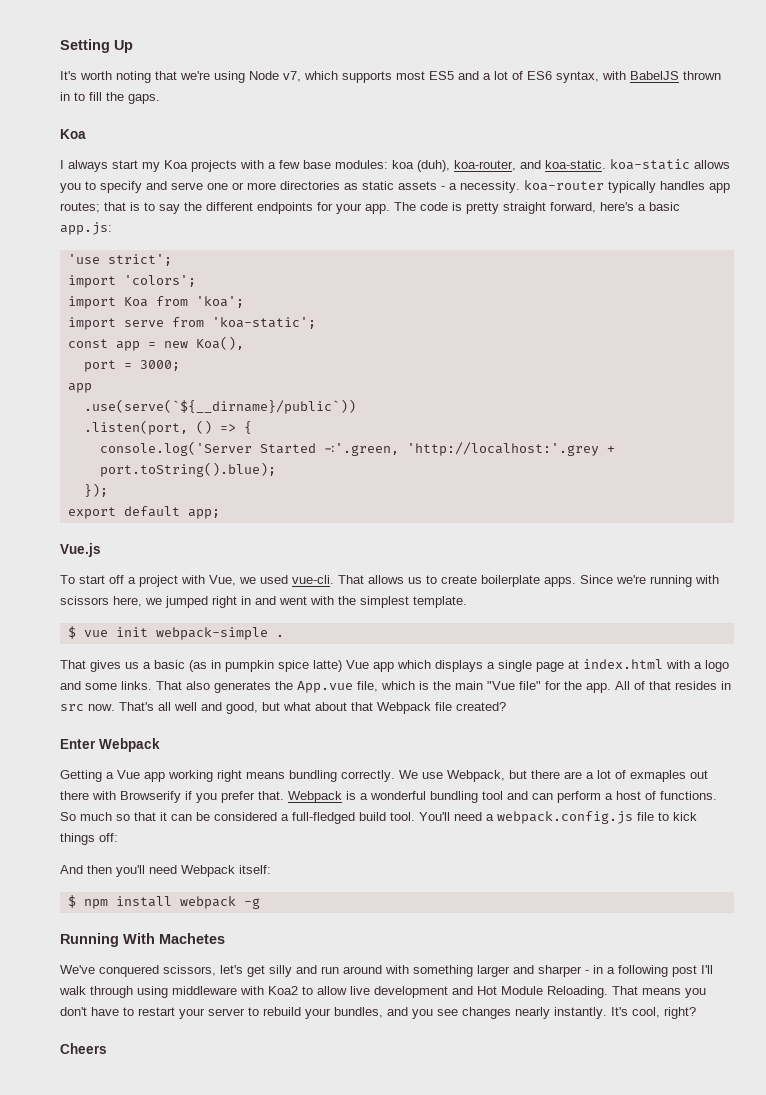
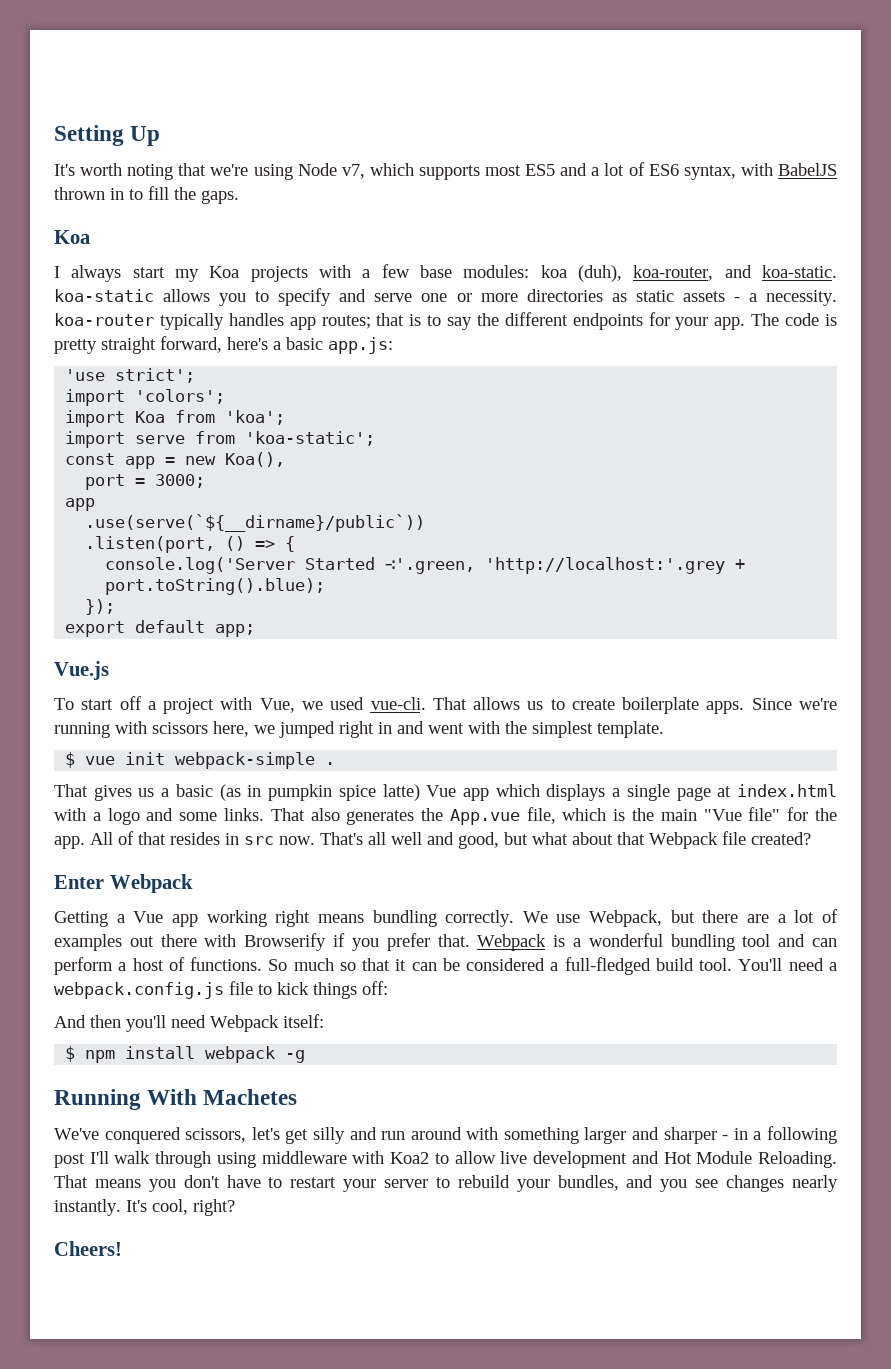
- We use Webpack, but there are a lot of exmaples out there with Browserify if you prefer that.
+ We use Webpack, but there are a lot of examples out there with Browserify if you prefer that.
- Cheers
+ Cheers!

